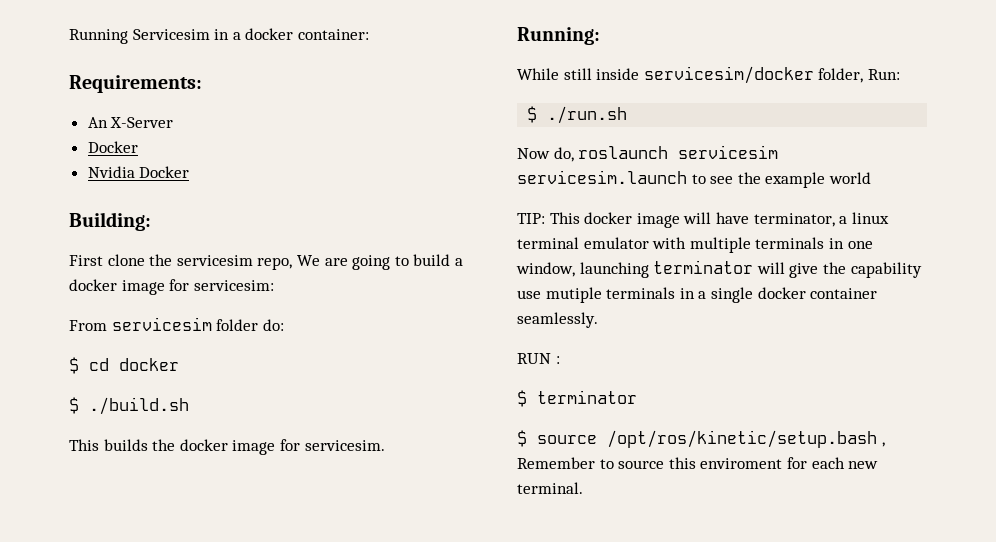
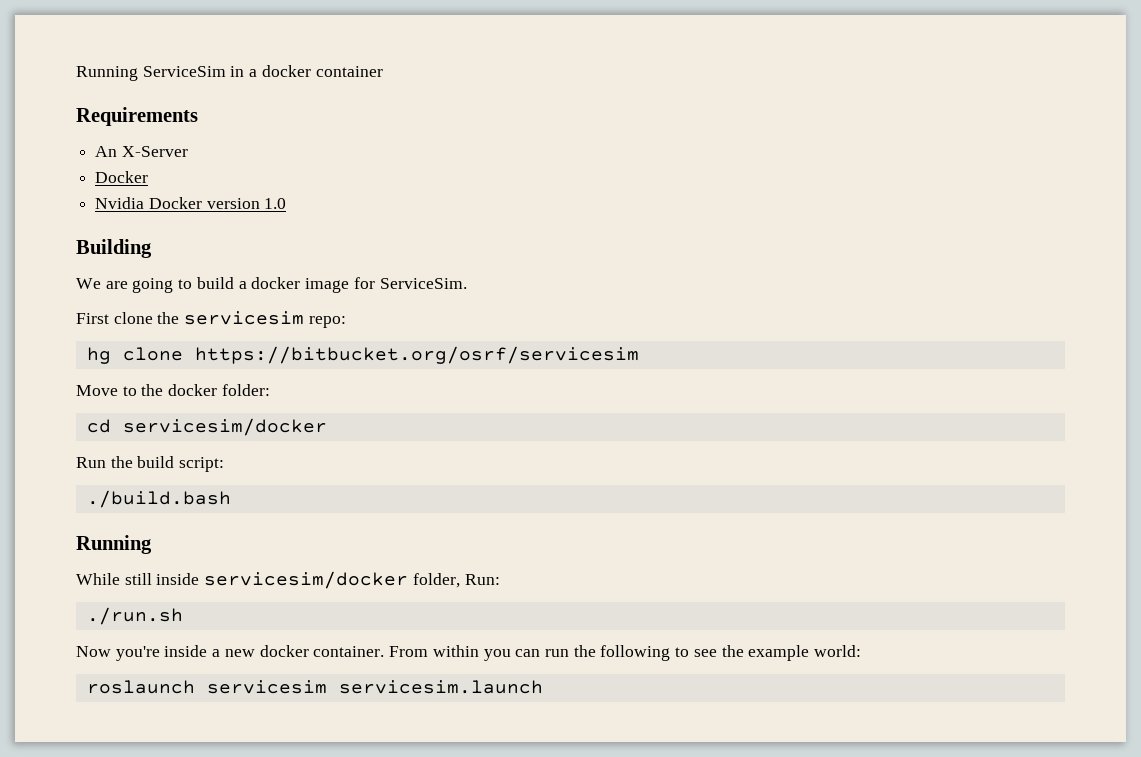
- Running Servicesim in a docker container:
- Requirements:
+ Running ServiceSim in a docker container
+ Requirements
- Nvidia Docker
- Building:
- First clone the servicesim repo, We are going to build a docker image for servicesim:
- From servicesim folder do:
- $ cd docker
- $ ./build.sh
- This builds the docker image for servicesim.
- Running:
+ Nvidia Docker version 1.0
+ Building
+ We are going to build a docker image for ServiceSim.
+ First clone the servicesim repo:
+ hg clone https://bitbucket.org/osrf/servicesim
+ Move to the docker folder:
+ cd servicesim/docker
+ Run the build script:
+ ./build.bash
+ Running
- $ ./run.sh
+ ./run.sh
- Now do, roslaunch servicesim servicesim.launch to see the example world
- TIP: This docker image will have terminator, a linux terminal emulator with multiple terminals in one window, launching terminator will give the capability use mutiple terminals in a single docker container seamlessly.
- RUN :
- $ terminator
- $ source /opt/ros/kinetic/setup.bash , Remember to source this enviroment for each new terminal.
+ Now you're inside a new docker container. From within you can run the following to see the example world:
+ roslaunch servicesim servicesim.launch

